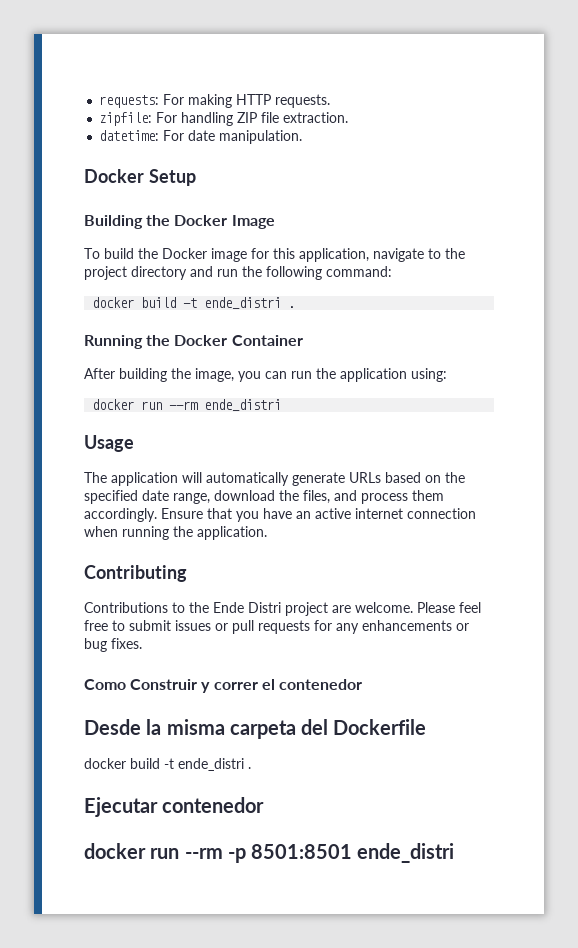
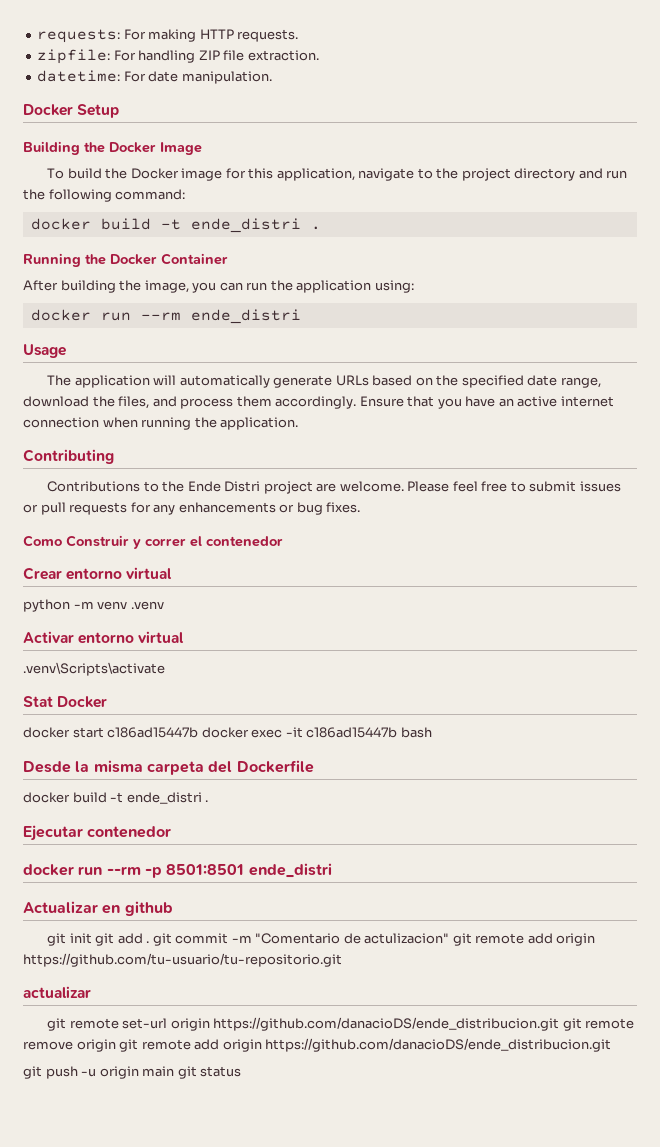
+ Crear entorno virtual
+ python -m venv .venv
+ Activar entorno virtual
+ .venv\Scripts\activate
+ Stat Docker
+ docker start c186ad15447b docker exec -it c186ad15447b bash
+ Actualizar en github
+ git init git add . git commit -m "Comentario de actulizacion" git remote add origin https://github.com/tu-usuario/tu-repositorio.git
+ actualizar
+ git remote set-url origin https://github.com/danacioDS/ende_distribucion.git git remote remove origin git remote add origin https://github.com/danacioDS/ende_distribucion.git
+ git push -u origin main git status

